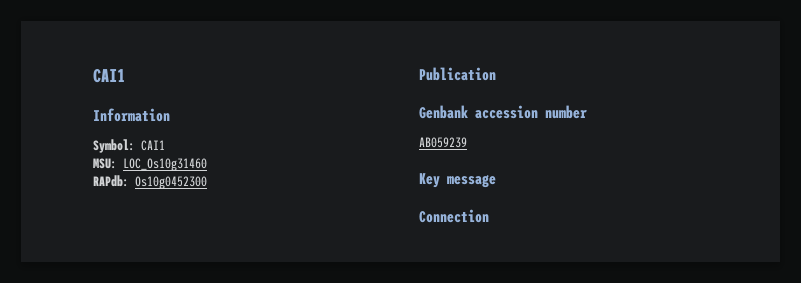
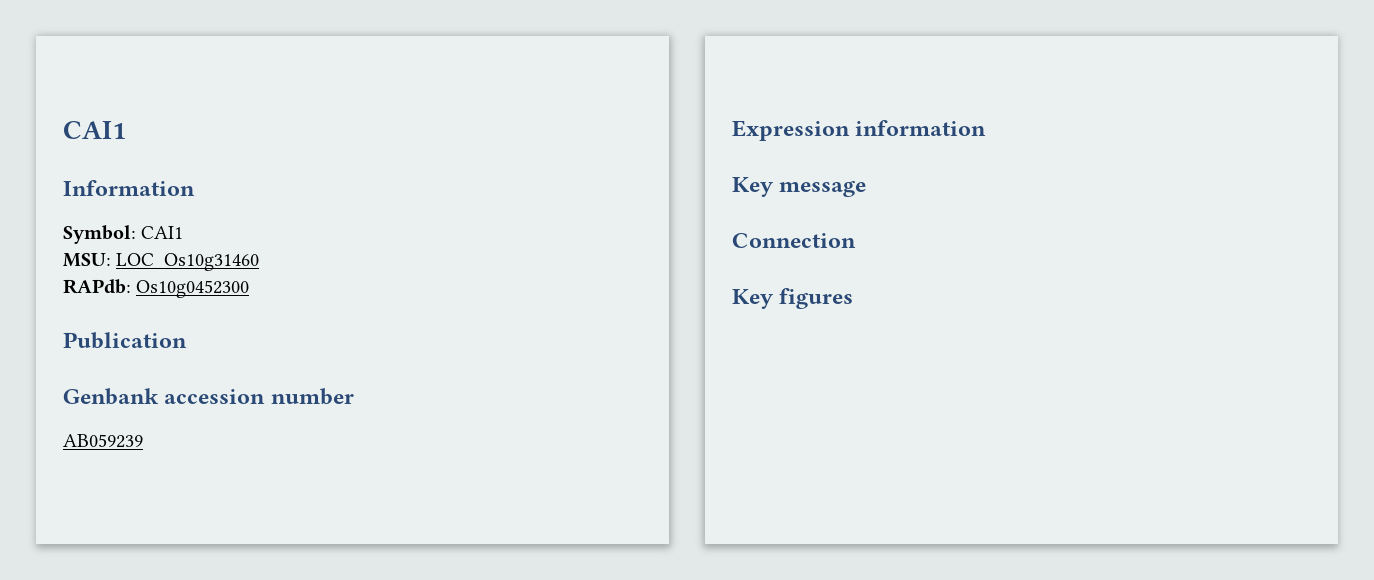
+ Expression information
+ Key figures

